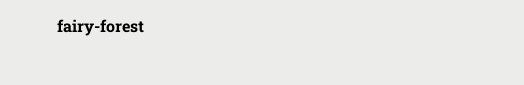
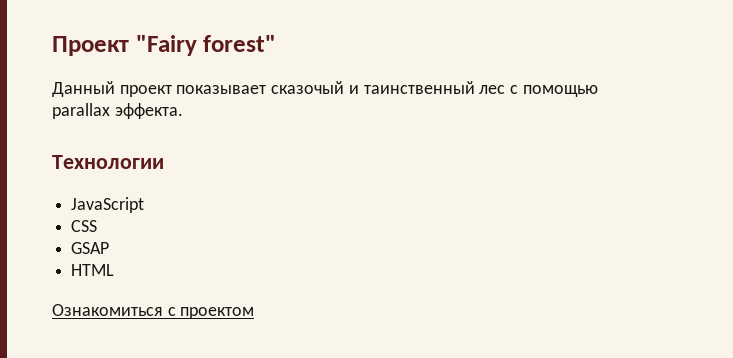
- fairy-forest
+ Проект "Fairy forest"
+ Данный проект показывает сказочый и таинственный лес с помощью parallax эффекта.
+ Технологии
+ JavaScript
+ CSS
+ GSAP
+ HTML
+ Ознакомиться с проектом

